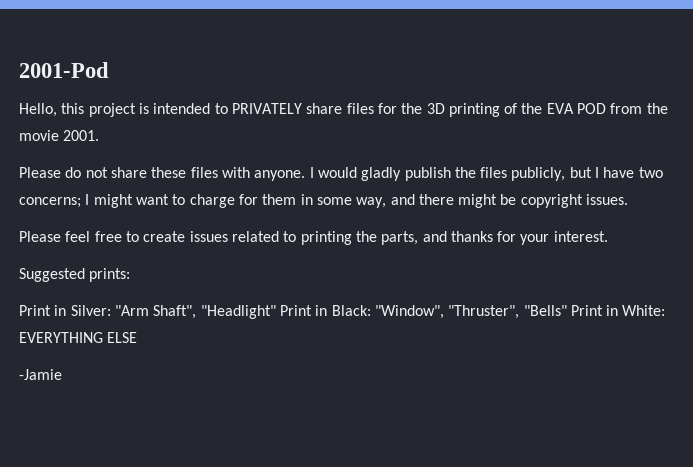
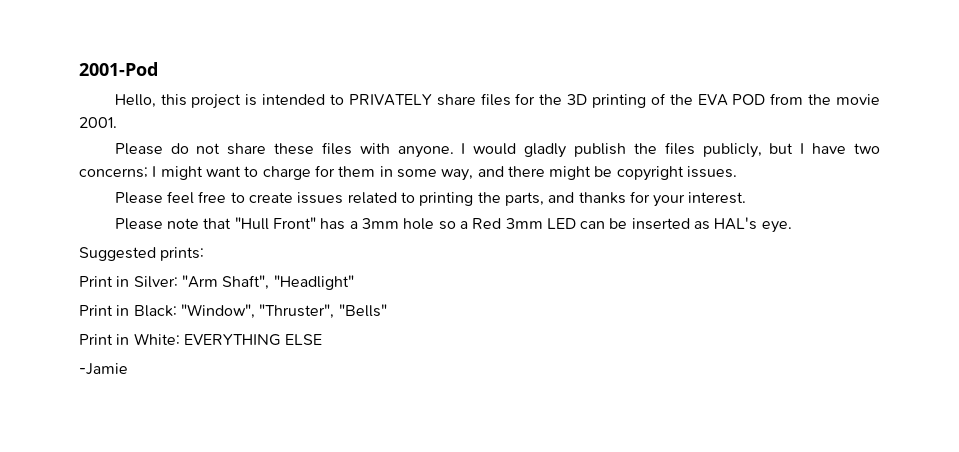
+ Please note that "Hull Front" has a 3mm hole so a Red 3mm LED can be inserted as HAL's eye.
- Print in Silver: "Arm Shaft", "Headlight" Print in Black: "Window", "Thruster", "Bells" Print in White: EVERYTHING ELSE
+ Print in Silver: "Arm Shaft", "Headlight"
+ Print in Black: "Window", "Thruster", "Bells"
+ Print in White: EVERYTHING ELSE

